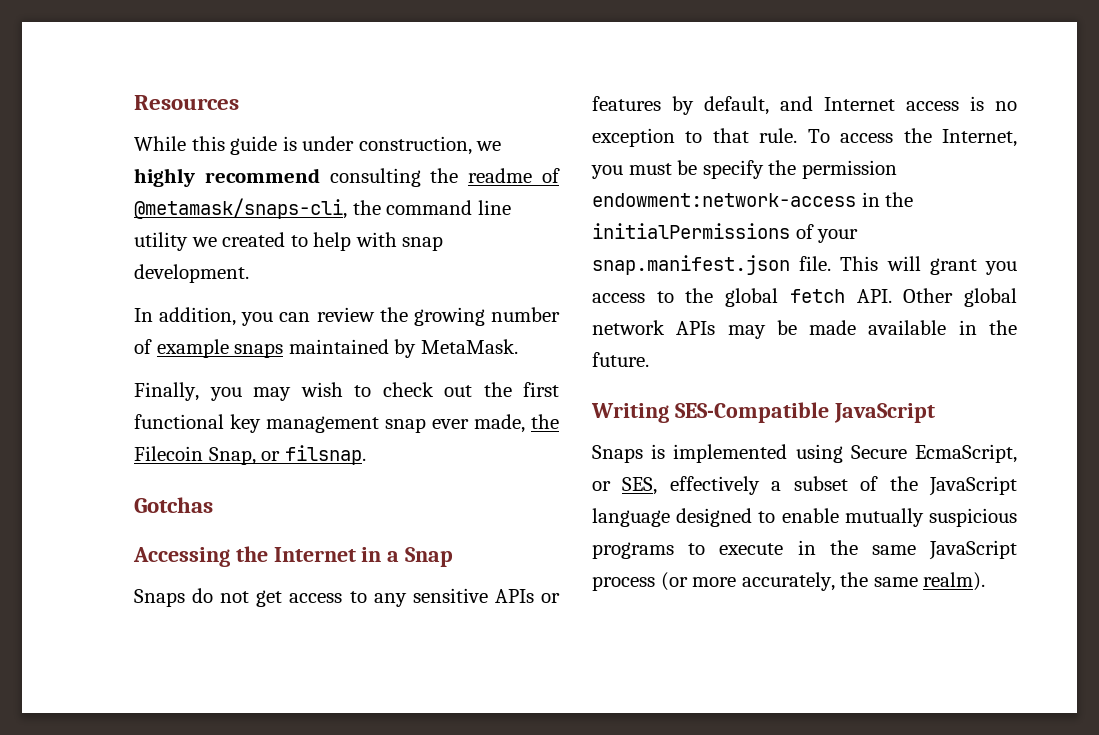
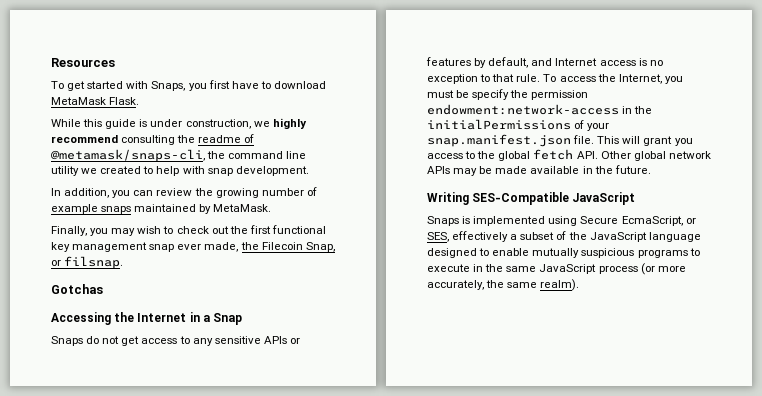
+ To get started with Snaps, you first have to download MetaMask Flask.

